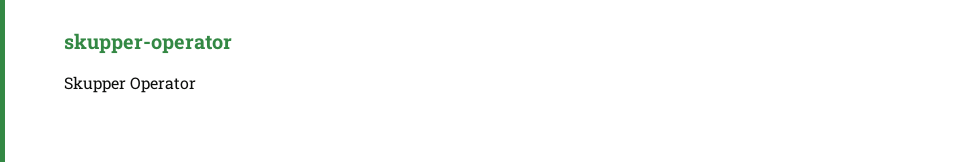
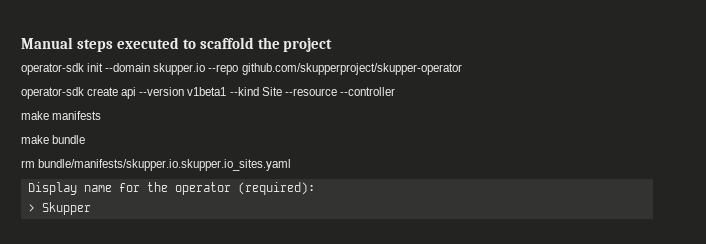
- skupper-operator
- Skupper Operator
+ Manual steps executed to scaffold the project
+ operator-sdk init --domain skupper.io --repo github.com/skupperproject/skupper-operator
+ operator-sdk create api --version v1beta1 --kind Site --resource --controller
+ make manifests
+ make bundle
+ rm bundle/manifests/skupper.io.skupper.io_sites.yaml
+ Display name for the operator (required):
+ > Skupper

